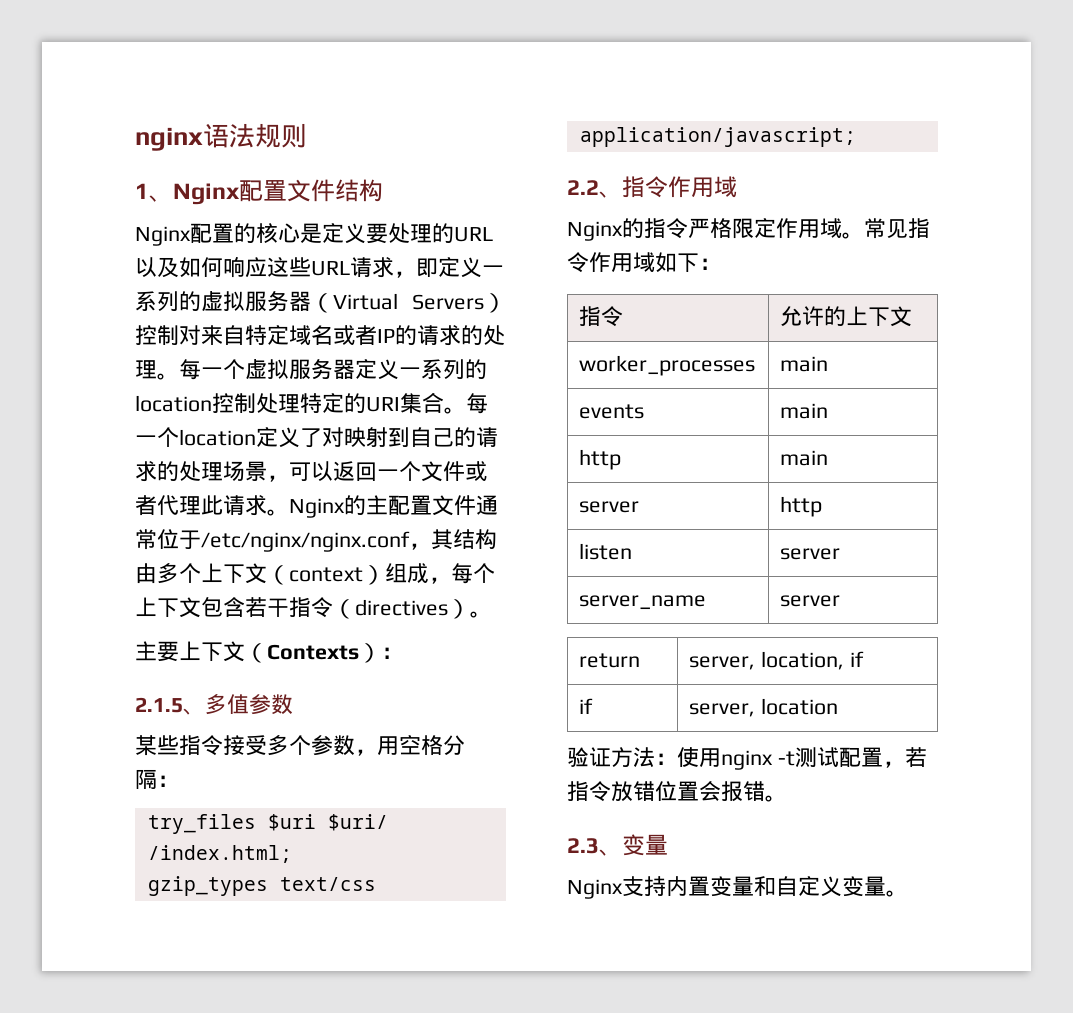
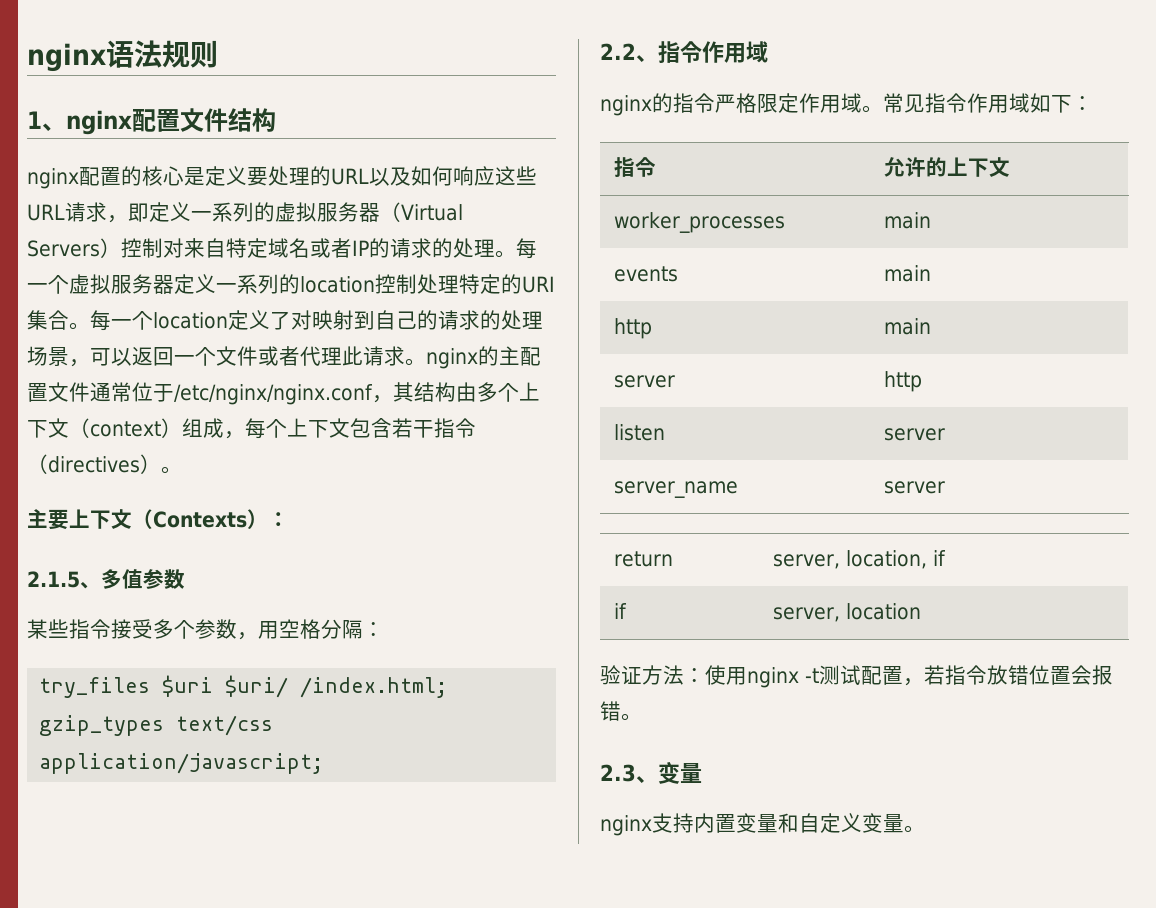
- 1、Nginx配置文件结构
+ 1、nginx配置文件结构
- Nginx配置的核心是定义要处理的URL以及如何响应这些URL请求，即定义一系列的虚拟服务器（Virtual Servers）控制对来自特定域名或者IP的请求的处理。
+ nginx配置的核心是定义要处理的URL以及如何响应这些URL请求，即定义一系列的虚拟服务器（Virtual Servers）控制对来自特定域名或者IP的请求的处理。
- 每一个location定义了对映射到自己的请求的处理场景，可以返回一个文件或者代理此请求。Nginx的主配置文件通常位于/etc/nginx/nginx.conf，其结构由多个上下文（context）组成，每个上下文包含若干指令（directives）。
+ 每一个location定义了对映射到自己的请求的处理场景，可以返回一个文件或者代理此请求。nginx的主配置文件通常位于/etc/nginx/nginx.conf，其结构由多个上下文（context）组成，每个上下文包含若干指令（directives）。
- Nginx的指令严格限定作用域。
+ nginx的指令严格限定作用域。
- Nginx支持内置变量和自定义变量。
+ nginx支持内置变量和自定义变量。

